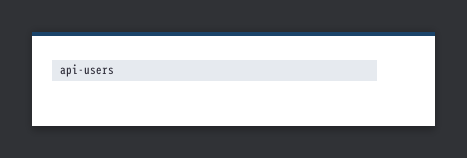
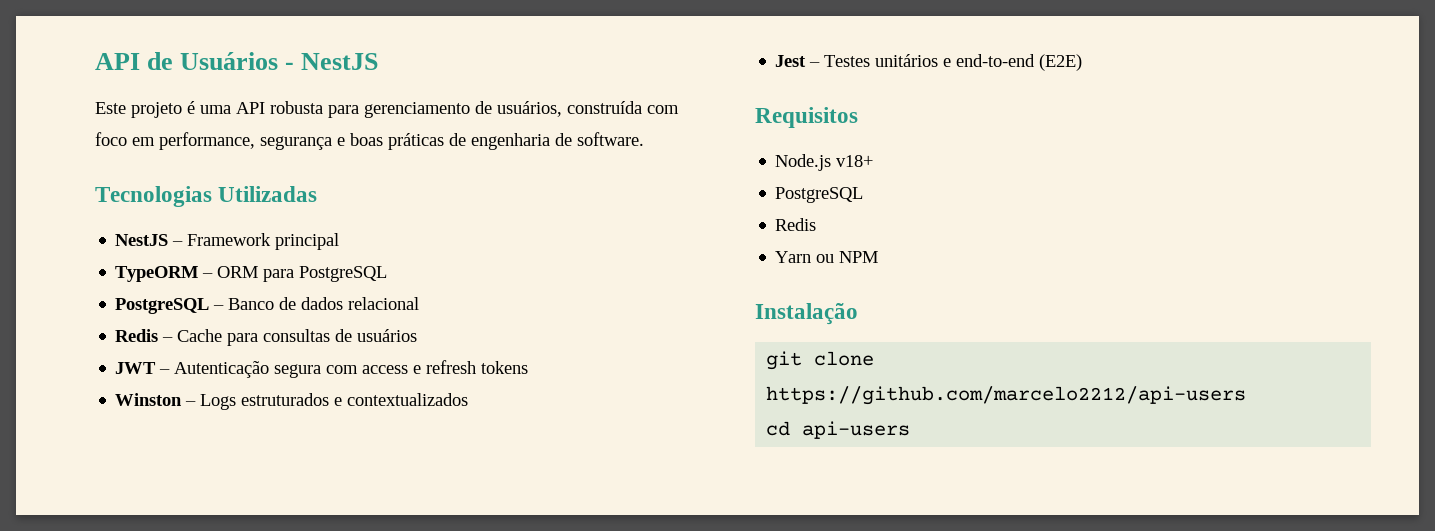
- api-users
+ API de Usuários - NestJS
+ Este projeto é uma API robusta para gerenciamento de usuários, construída com foco em performance, segurança e boas práticas de engenharia de software.
+ Tecnologias Utilizadas
+ NestJS – Framework principal
+ TypeORM – ORM para PostgreSQL
+ PostgreSQL – Banco de dados relacional
+ Redis – Cache para consultas de usuários
+ JWT – Autenticação segura com access e refresh tokens
+ Winston – Logs estruturados e contextualizados
+ Jest – Testes unitários e end-to-end (E2E)
+ Requisitos
+ Node.js v18+
+ PostgreSQL
+ Redis
+ Yarn ou NPM
+ Instalação
+ git clone https://github.com/marcelo2212/api-users
+ cd api-users

